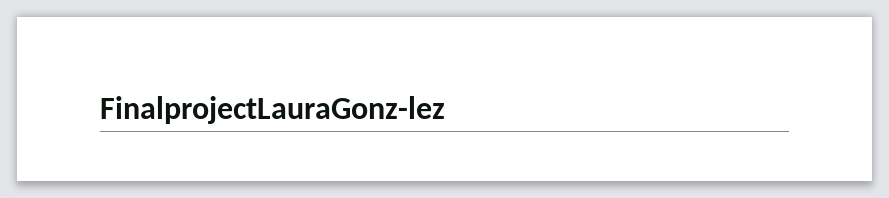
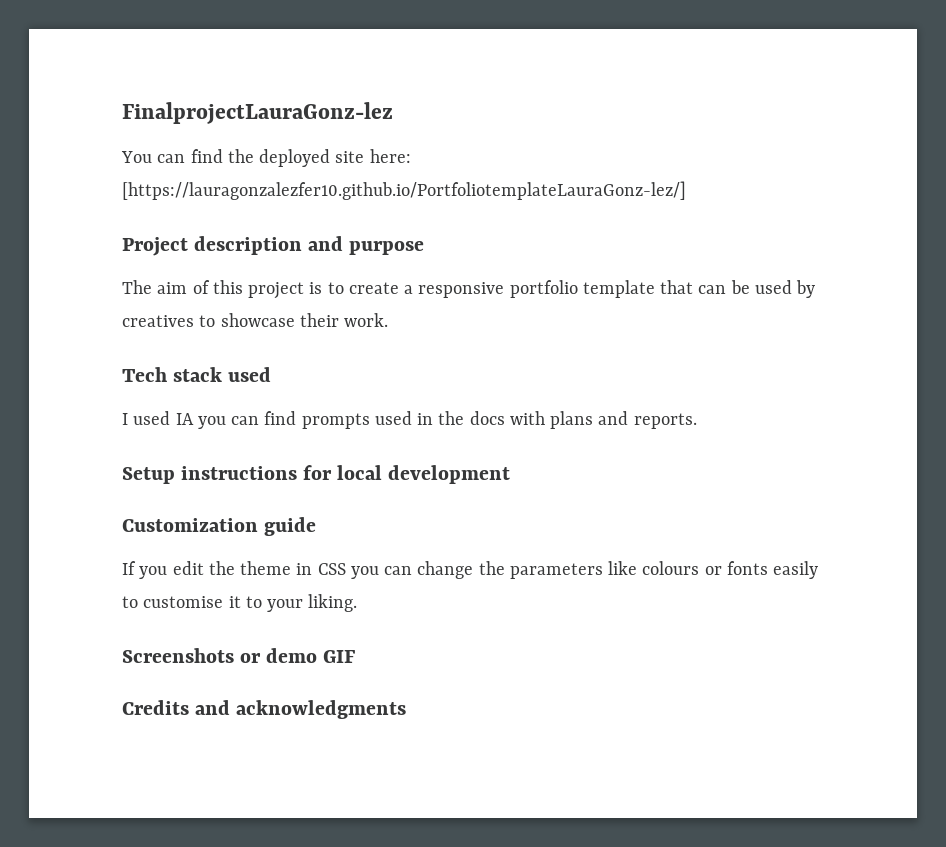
+ You can find the deployed site here: [https://lauragonzalezfer10.github.io/PortfoliotemplateLauraGonz-lez/]
+ Project description and purpose
+ The aim of this project is to create a responsive portfolio template that can be used by creatives to showcase their work.
+ Tech stack used
+ I used IA you can find prompts used in the docs with plans and reports.
+ Setup instructions for local development
+ Customization guide
+ If you edit the theme in CSS you can change the parameters like colours or fonts easily to customise it to your liking.
+ Screenshots or demo GIF
+ Credits and acknowledgments

